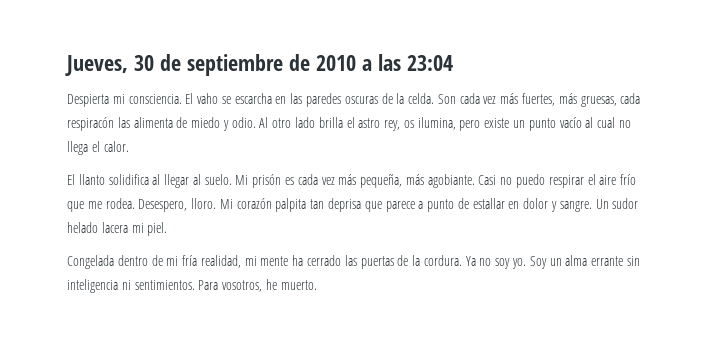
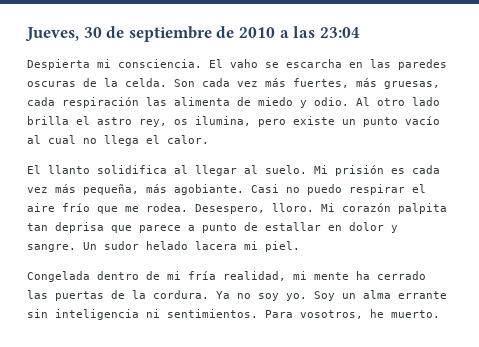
- Son cada vez más fuertes, más gruesas, cada respiracón las alimenta de miedo y odio.
+ Son cada vez más fuertes, más gruesas, cada respiración las alimenta de miedo y odio.
- Mi prisón es cada vez más pequeña, más agobiante.
+ Mi prisión es cada vez más pequeña, más agobiante.

